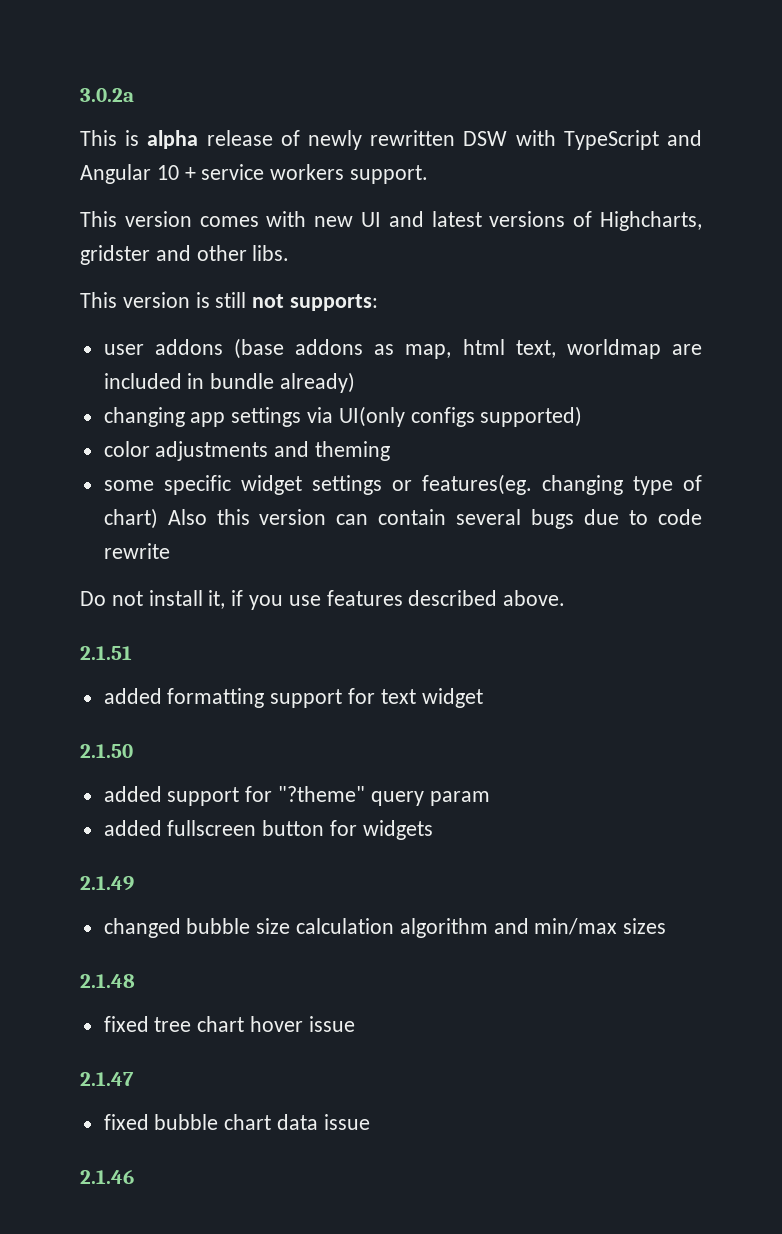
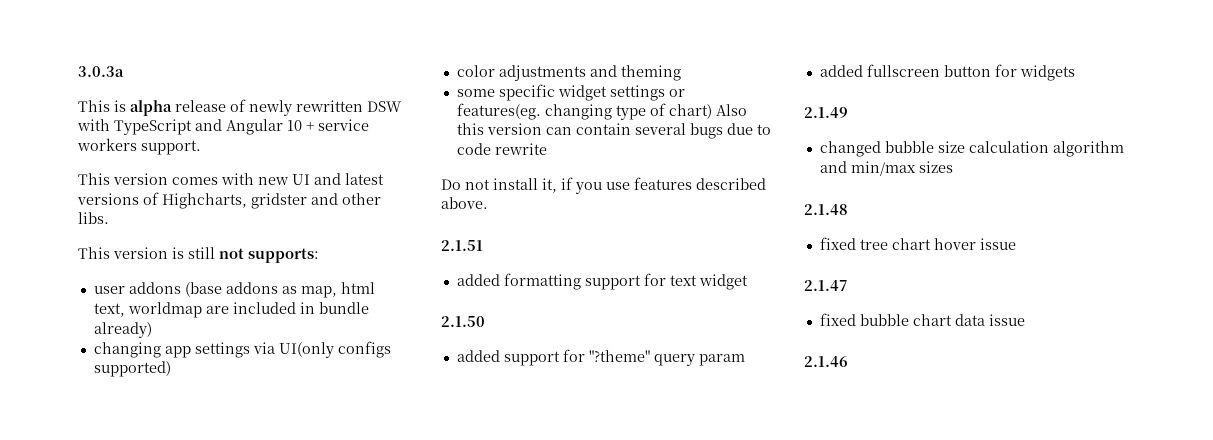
- 3.0.2a
+ 3.0.3a

